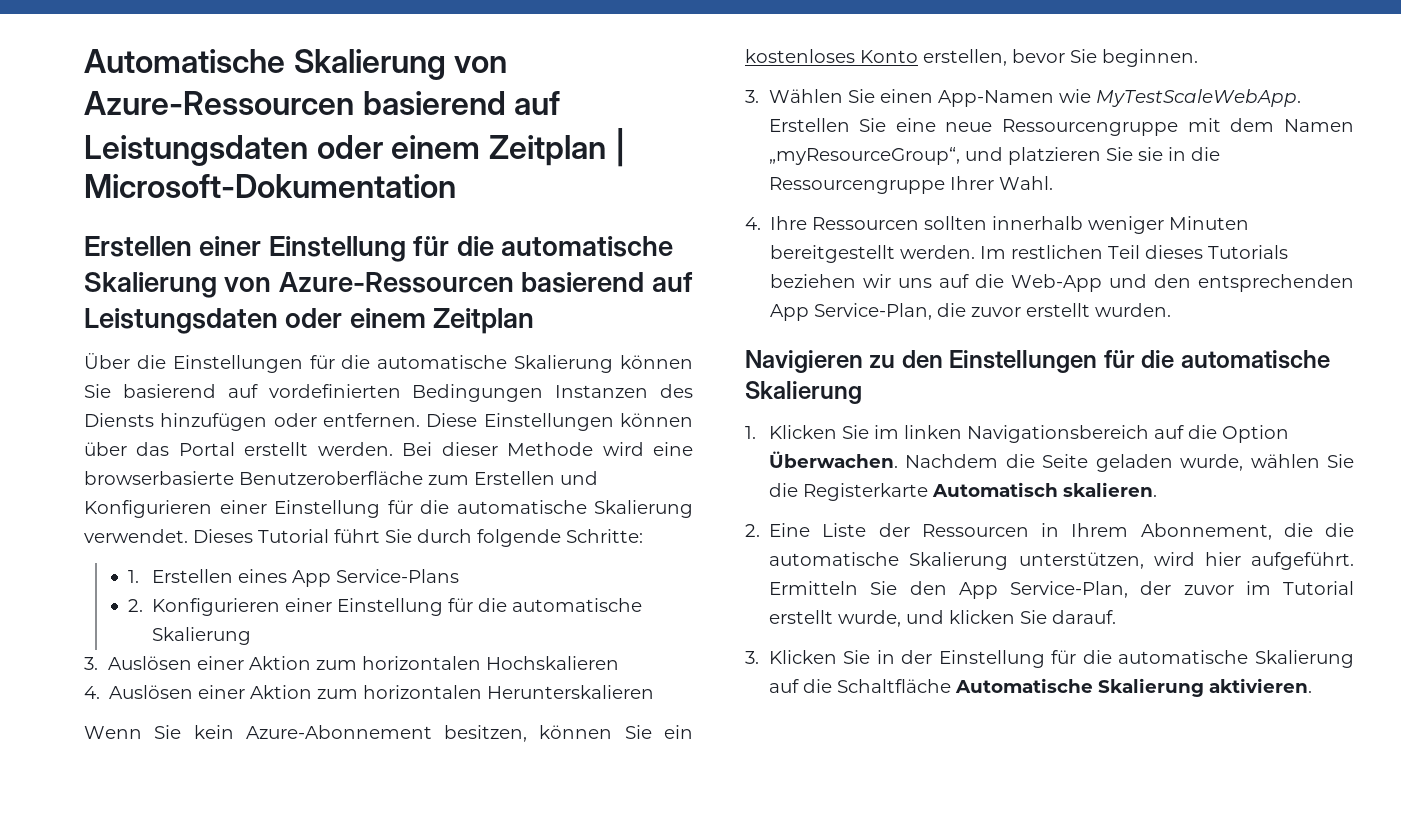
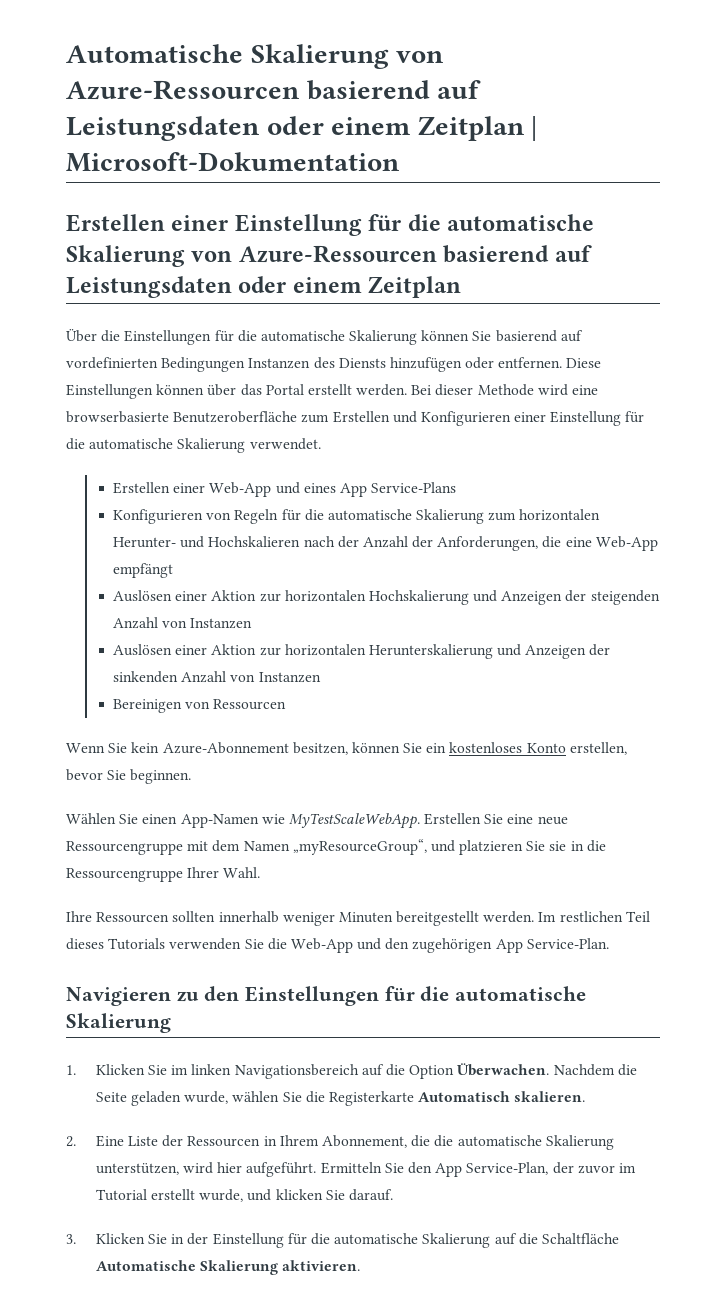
- Bei dieser Methode wird eine browserbasierte Benutzeroberfläche zum Erstellen und Konfigurieren einer Einstellung für die automatische Skalierung verwendet. Dieses Tutorial führt Sie durch folgende Schritte:
- 1. Erstellen eines App Service-Plans
+ Bei dieser Methode wird eine browserbasierte Benutzeroberfläche zum Erstellen und Konfigurieren einer Einstellung für die automatische Skalierung verwendet.
+ Erstellen einer Web-App und eines App Service-Plans
- 2. Konfigurieren einer Einstellung für die automatische Skalierung
- 3. Auslösen einer Aktion zum horizontalen Hochskalieren
- 4. Auslösen einer Aktion zum horizontalen Herunterskalieren
+ Konfigurieren von Regeln für die automatische Skalierung zum horizontalen Herunter- und Hochskalieren nach der Anzahl der Anforderungen, die eine Web-App empfängt
+ Auslösen einer Aktion zur horizontalen Hochskalierung und Anzeigen der steigenden Anzahl von Instanzen
+ Auslösen einer Aktion zur horizontalen Herunterskalierung und Anzeigen der sinkenden Anzahl von Instanzen
+ Bereinigen von Ressourcen
- 3. Wählen Sie einen App-Namen wie MyTestScaleWebApp.
+ Wählen Sie einen App-Namen wie MyTestScaleWebApp.
- 4. Ihre Ressourcen sollten innerhalb weniger Minuten bereitgestellt werden.
+ Ihre Ressourcen sollten innerhalb weniger Minuten bereitgestellt werden.
- Im restlichen Teil dieses Tutorials beziehen wir uns auf die Web-App und den entsprechenden App Service-Plan, die zuvor erstellt wurden.
+ Im restlichen Teil dieses Tutorials verwenden Sie die Web-App und den zugehörigen App Service-Plan.

